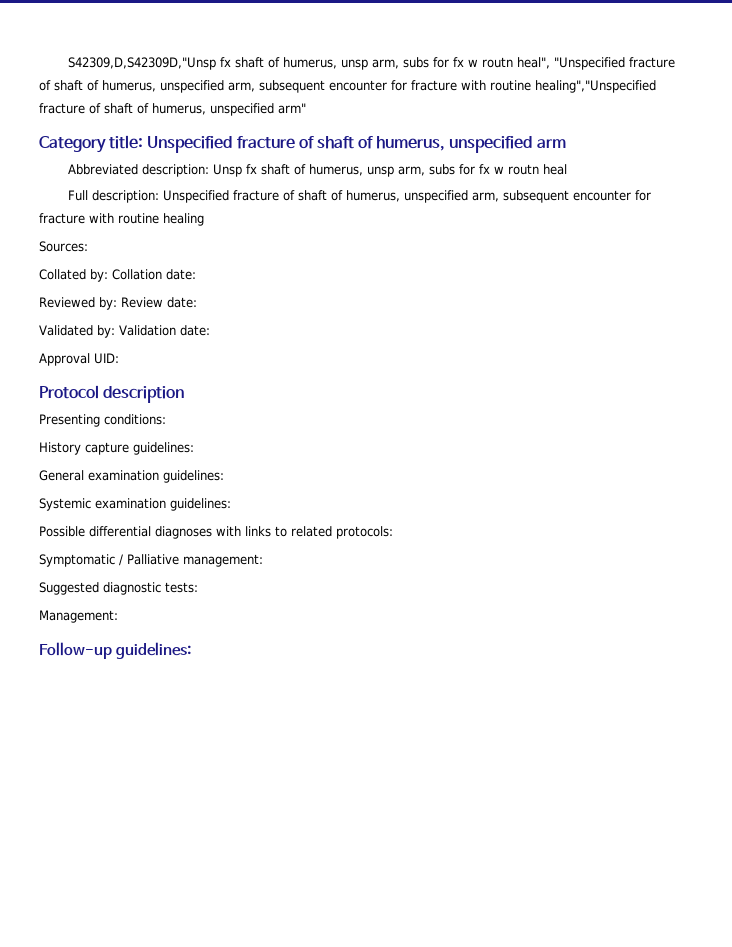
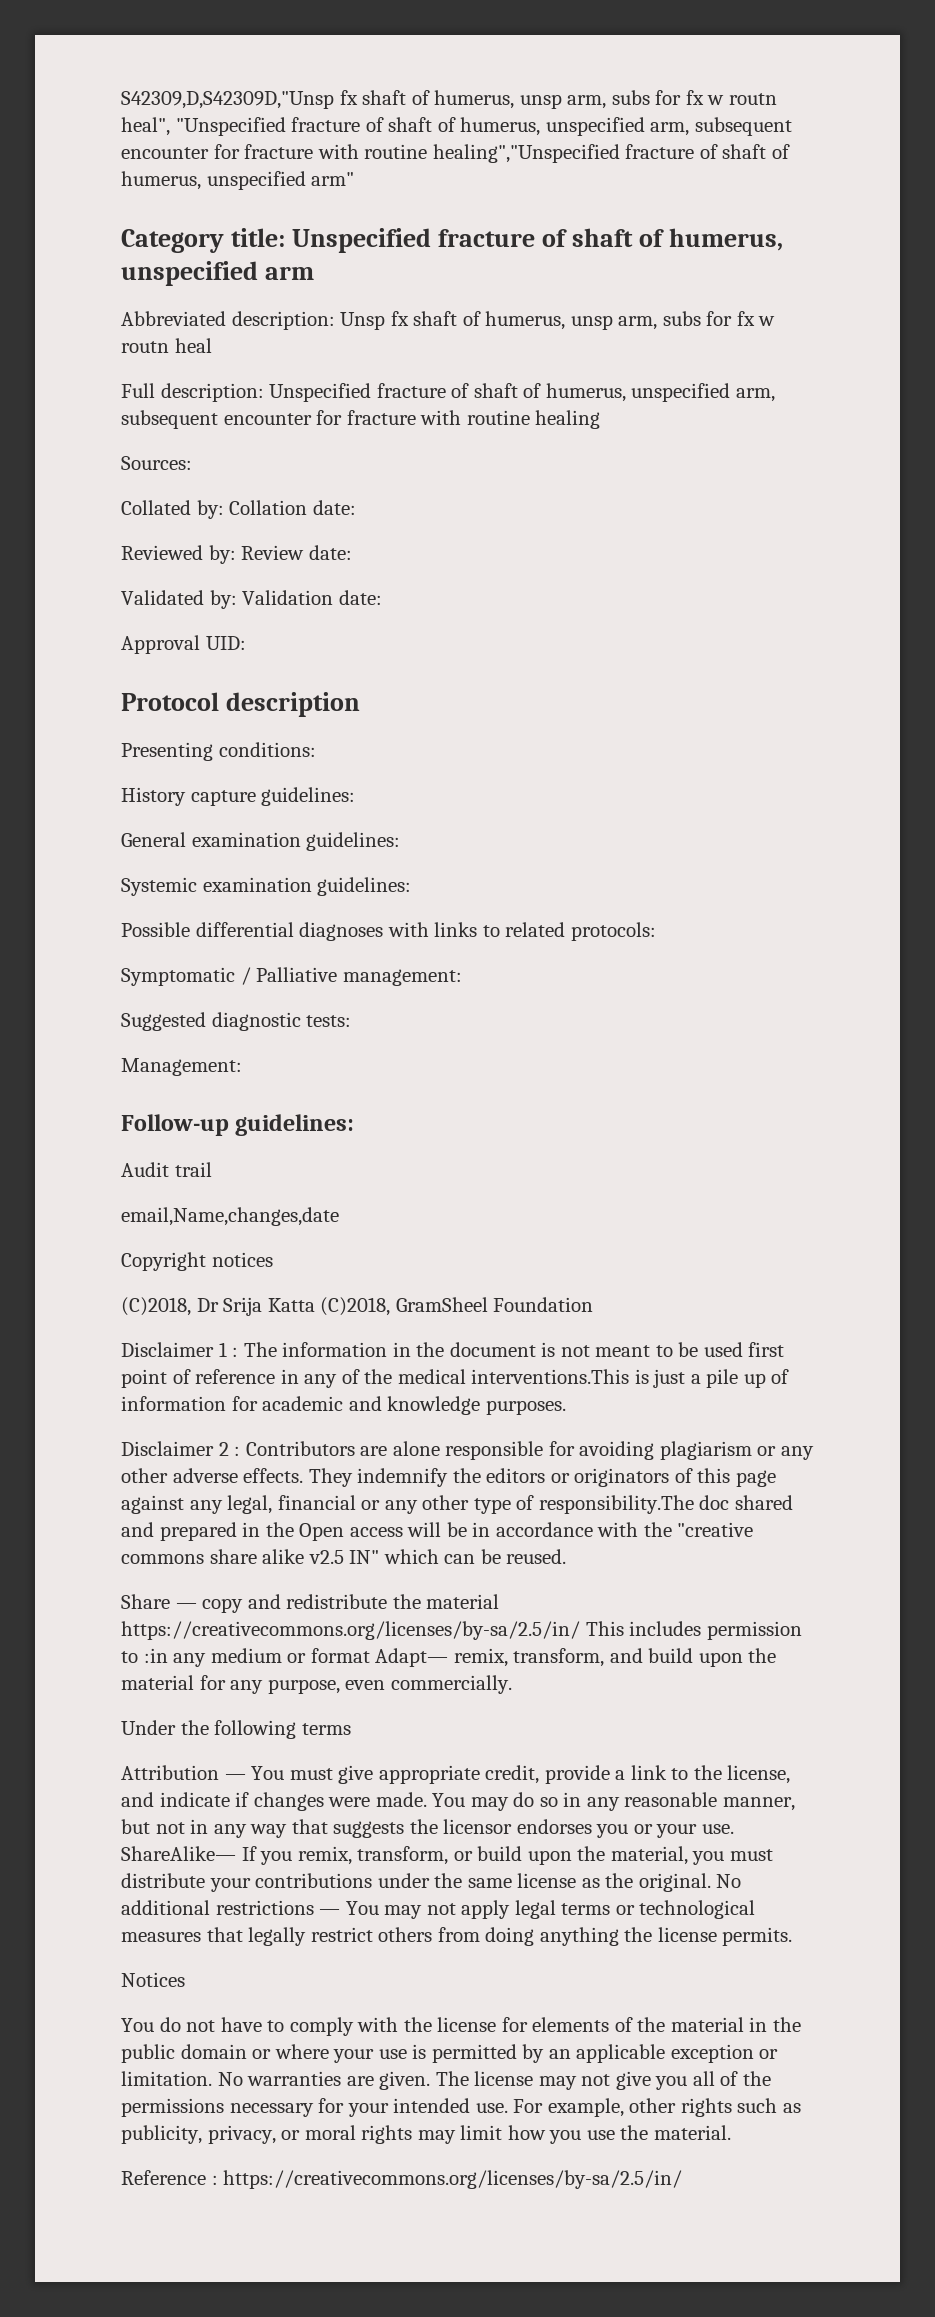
+ Audit trail
+ email,Name,changes,date
+ Copyright notices
+ (C)2018, Dr Srija Katta (C)2018, GramSheel Foundation
+ Disclaimer 1 : The information in the document is not meant to be used first point of reference in any of the medical interventions.This is just a pile up of information for academic and knowledge purposes.
+ Disclaimer 2 : Contributors are alone responsible for avoiding plagiarism or any other adverse effects. They indemnify the editors or originators of this page against any legal, financial or any other type of responsibility.The doc shared and prepared in the Open access will be in accordance with the "creative commons share alike v2.5 IN" which can be reused.
+ Share — copy and redistribute the material https://creativecommons.org/licenses/by-sa/2.5/in/ This includes permission to :in any medium or format Adapt— remix, transform, and build upon the material for any purpose, even commercially.
+ Under the following terms
+ Attribution — You must give appropriate credit, provide a link to the license, and indicate if changes were made. You may do so in any reasonable manner, but not in any way that suggests the licensor endorses you or your use. ShareAlike— If you remix, transform, or build upon the material, you must distribute your contributions under the same license as the original. No additional restrictions — You may not apply legal terms or technological measures that legally restrict others from doing anything the license permits.
+ Notices
+ You do not have to comply with the license for elements of the material in the public domain or where your use is permitted by an applicable exception or limitation. No warranties are given. The license may not give you all of the permissions necessary for your intended use. For example, other rights such as publicity, privacy, or moral rights may limit how you use the material.
+ Reference : https://creativecommons.org/licenses/by-sa/2.5/in/

